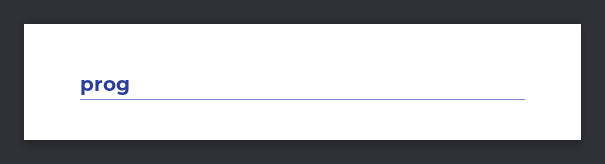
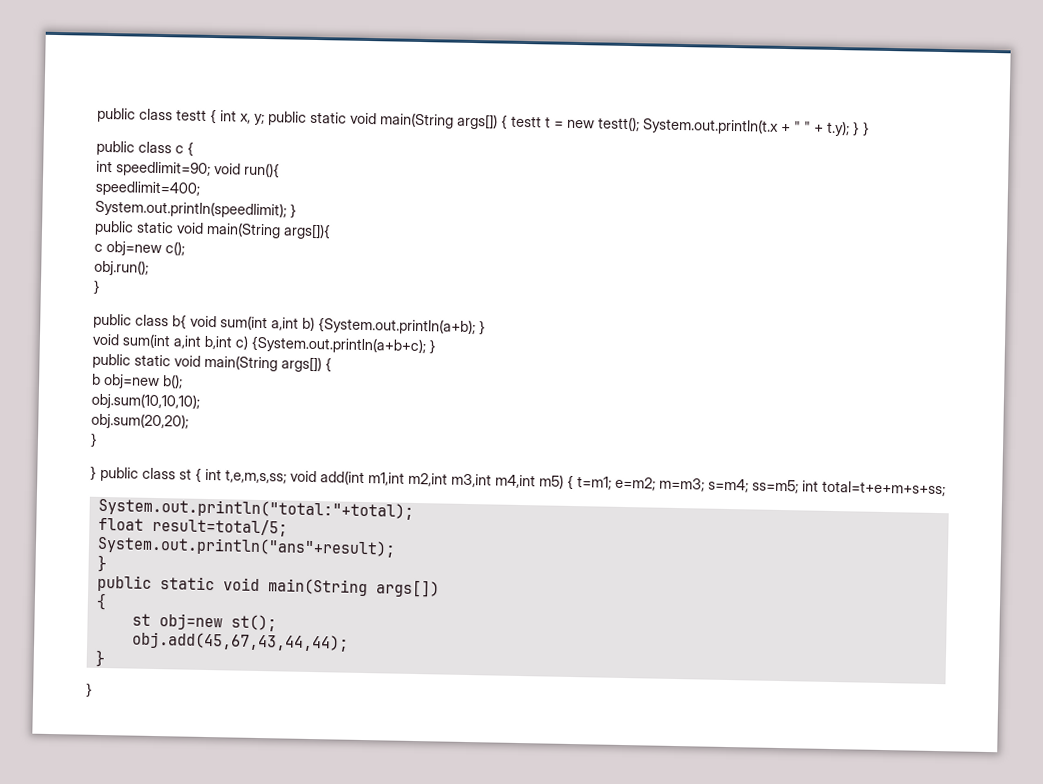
- prog
+ public class testt { int x, y; public static void main(String args[]) { testt t = new testt(); System.out.println(t.x + " " + t.y); } }
+ public class c {
+ int speedlimit=90; void run(){
+ speedlimit=400;
+ System.out.println(speedlimit); }
+ public static void main(String args[]){
+ c obj=new c();
+ obj.run();
+ }
+ public class b{ void sum(int a,int b) {System.out.println(a+b); }
+ void sum(int a,int b,int c) {System.out.println(a+b+c); }
+ public static void main(String args[]) {
+ b obj=new b();
+ obj.sum(10,10,10);
+ obj.sum(20,20);
+ }
+ } public class st { int t,e,m,s,ss; void add(int m1,int m2,int m3,int m4,int m5) { t=m1; e=m2; m=m3; s=m4; ss=m5; int total=t+e+m+s+ss;
+ System.out.println("total:"+total);
+ float result=total/5;
+ System.out.println("ans"+result);
+ }
+ public static void main(String args[])
+ {
+ st obj=new st();
+ obj.add(45,67,43,44,44);
+ }
+ }

